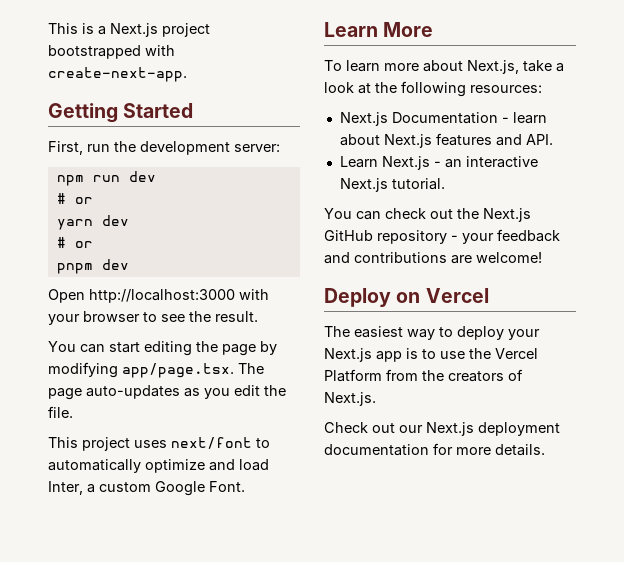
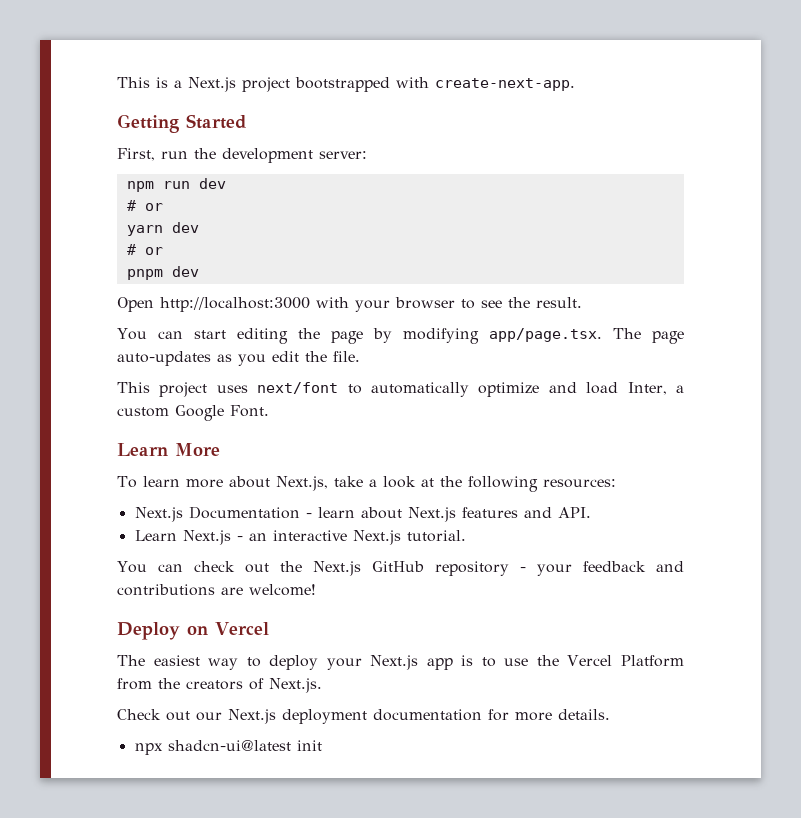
+ npx shadcn-ui@latest init

